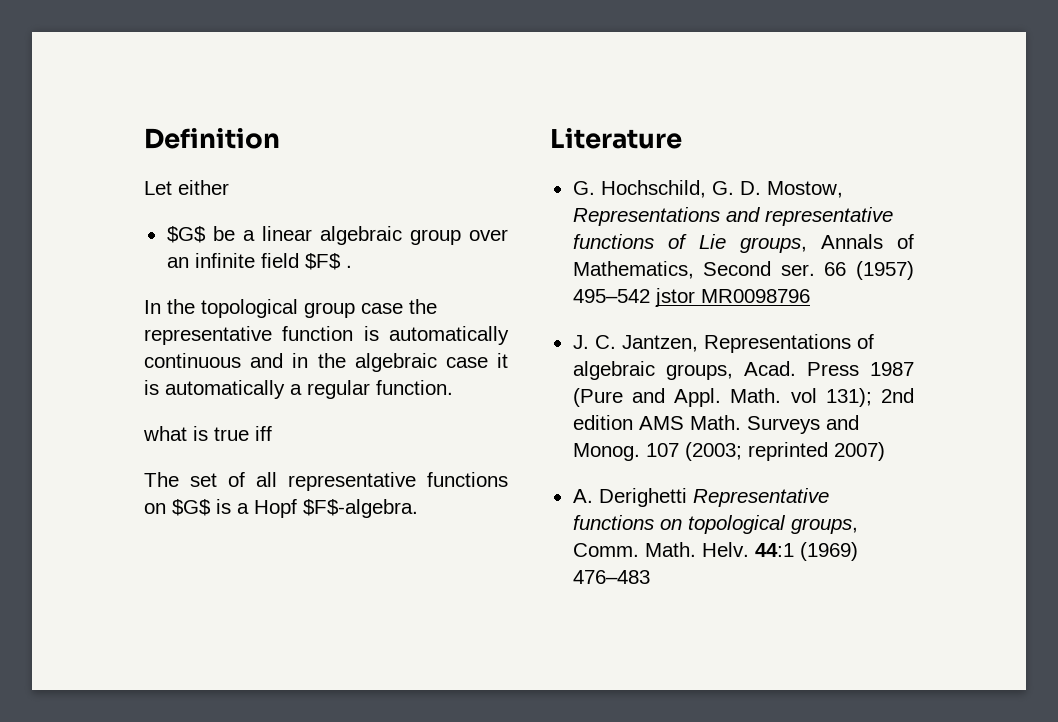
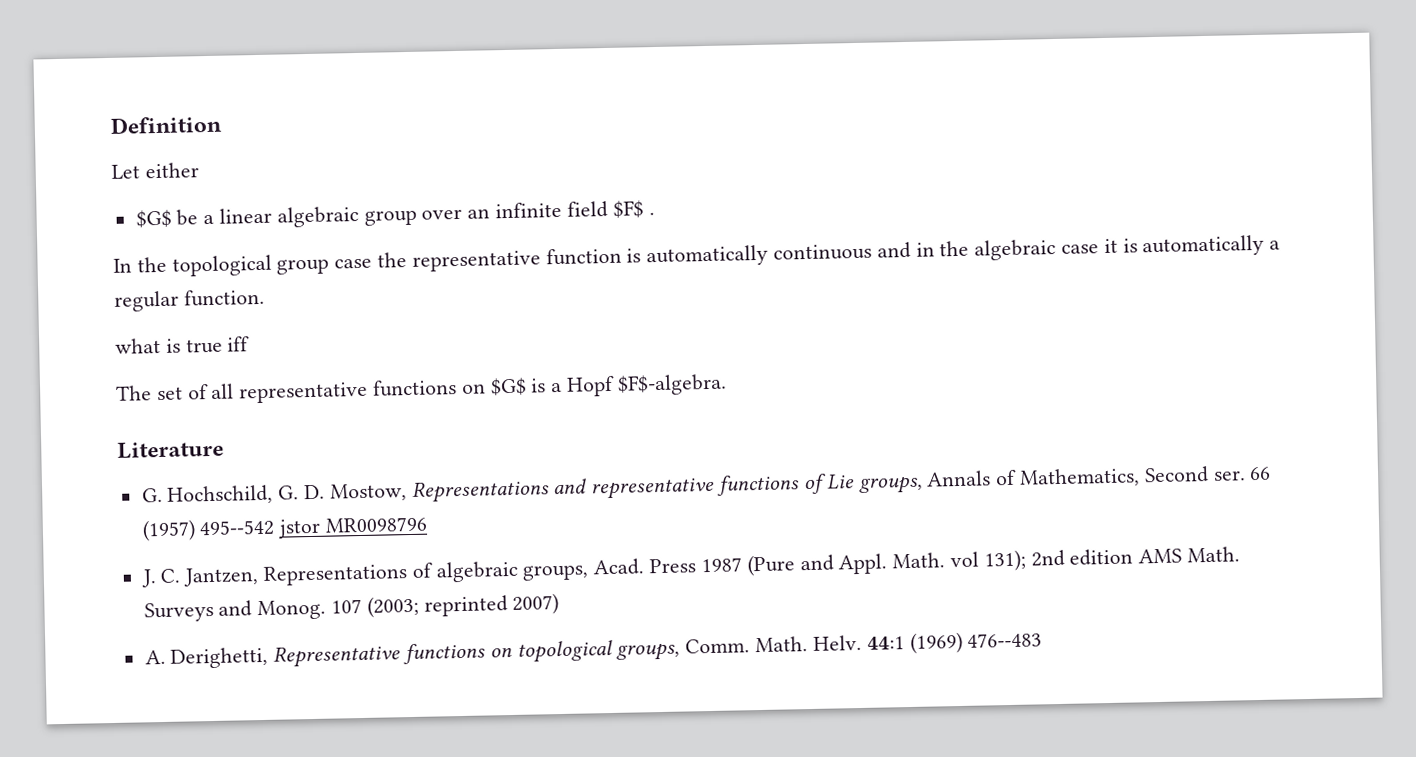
- 66 (1957) 495–542 jstor MR0098796
+ 66 (1957) 495--542 jstor MR0098796
- A. Derighetti Representative functions on topological groups, Comm.
+ A. Derighetti, Representative functions on topological groups, Comm.
- 44:1 (1969) 476–483
+ 44:1 (1969) 476--483

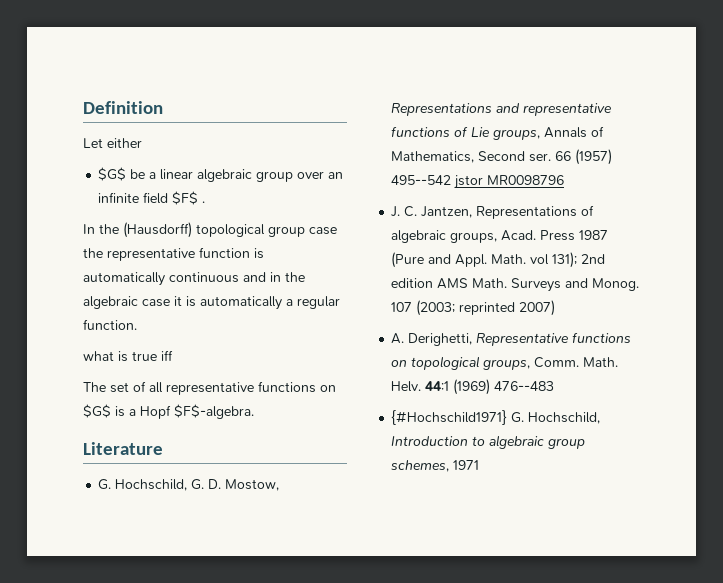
- In the topological group case the representative function is automatically continuous and in the algebraic case it is automatically a regular function.
+ In the (Hausdorff) topological group case the representative function is automatically continuous and in the algebraic case it is automatically a regular function.
+ {#Hochschild1971} G. Hochschild, Introduction to algebraic group schemes, 1971

